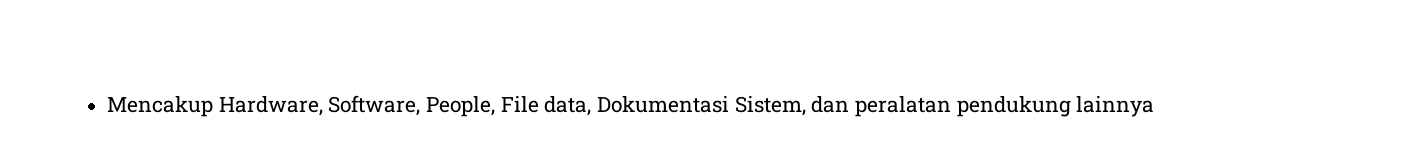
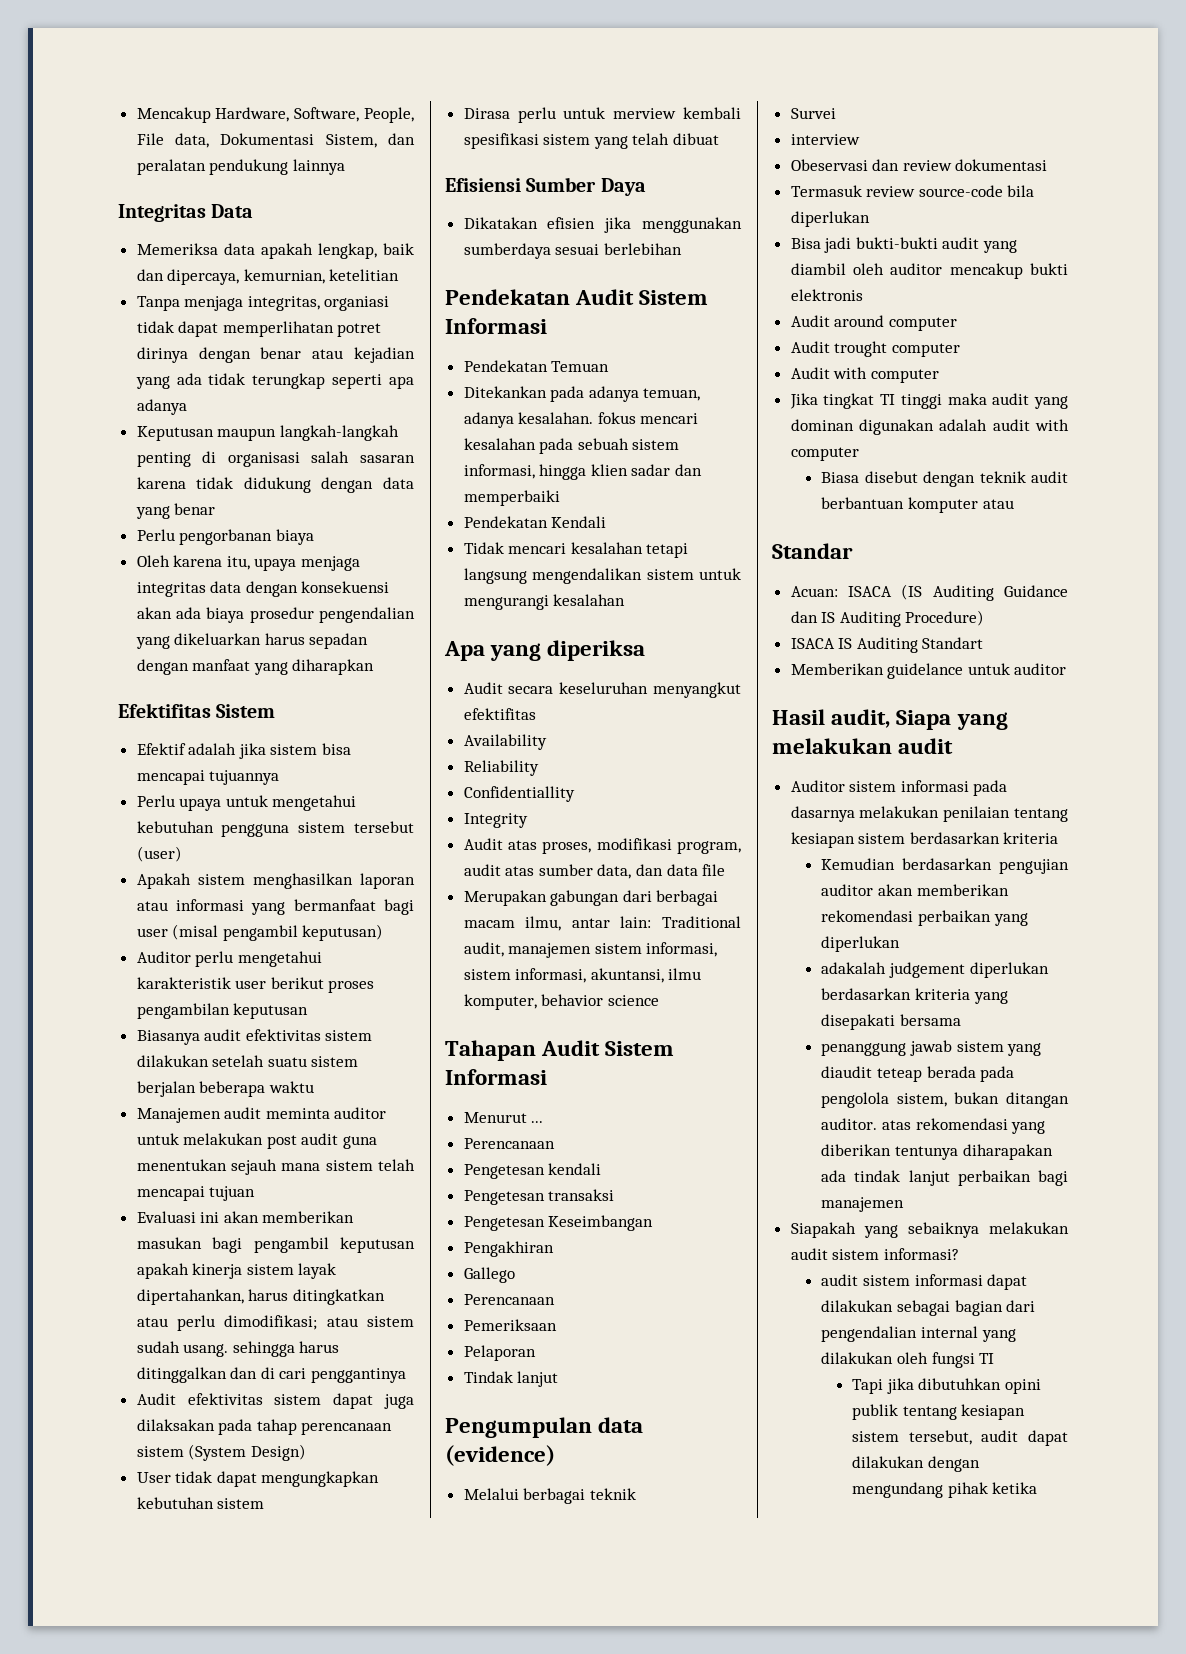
+ Integritas Data
+ Memeriksa data apakah lengkap, baik dan dipercaya, kemurnian, ketelitian
+ Tanpa menjaga integritas, organiasi tidak dapat memperlihatan potret dirinya dengan benar atau kejadian yang ada tidak terungkap seperti apa adanya
+ Keputusan maupun langkah-langkah penting di organisasi salah sasaran karena tidak didukung dengan data yang benar
+ Perlu pengorbanan biaya
+ Oleh karena itu, upaya menjaga integritas data dengan konsekuensi akan ada biaya prosedur pengendalian yang dikeluarkan harus sepadan dengan manfaat yang diharapkan
+ Efektifitas Sistem
+ Efektif adalah jika sistem bisa mencapai tujuannya
+ Perlu upaya untuk mengetahui kebutuhan pengguna sistem tersebut (user)
+ Apakah sistem menghasilkan laporan atau informasi yang bermanfaat bagi user (misal pengambil keputusan)
+ Auditor perlu mengetahui karakteristik user berikut proses pengambilan keputusan
+ Biasanya audit efektivitas sistem dilakukan setelah suatu sistem berjalan beberapa waktu
+ Manajemen audit meminta auditor untuk melakukan post audit guna menentukan sejauh mana sistem telah mencapai tujuan
+ Evaluasi ini akan memberikan masukan bagi pengambil keputusan apakah kinerja sistem layak dipertahankan, harus ditingkatkan atau perlu dimodifikasi; atau sistem sudah usang. sehingga harus ditinggalkan dan di cari penggantinya
+ Audit efektivitas sistem dapat juga dilaksakan pada tahap perencanaan sistem (System Design)
+ User tidak dapat mengungkapkan kebutuhan sistem
+ Dirasa perlu untuk merview kembali spesifikasi sistem yang telah dibuat
+ Efisiensi Sumber Daya
+ Dikatakan efisien jika menggunakan sumberdaya sesuai berlebihan
+ Pendekatan Audit Sistem Informasi
+ Pendekatan Temuan
+ Ditekankan pada adanya temuan, adanya kesalahan. fokus mencari kesalahan pada sebuah sistem informasi, hingga klien sadar dan memperbaiki
+ Pendekatan Kendali
+ Tidak mencari kesalahan tetapi langsung mengendalikan sistem untuk mengurangi kesalahan
+ Apa yang diperiksa
+ Audit secara keseluruhan menyangkut efektifitas
+ Availability
+ Reliability
+ Confidentiallity
+ Integrity
+ Audit atas proses, modifikasi program, audit atas sumber data, dan data file
+ Merupakan gabungan dari berbagai macam ilmu, antar lain: Traditional audit, manajemen sistem informasi, sistem informasi, akuntansi, ilmu komputer, behavior science
+ Tahapan Audit Sistem Informasi
+ Menurut ...
+ Perencanaan
+ Pengetesan kendali
+ Pengetesan transaksi
+ Pengetesan Keseimbangan
+ Pengakhiran
+ Gallego
+ Perencanaan
+ Pemeriksaan
+ Pelaporan
+ Tindak lanjut
+ Pengumpulan data (evidence)
+ Melalui berbagai teknik
+ Survei
+ interview
+ Obeservasi dan review dokumentasi
+ Termasuk review source-code bila diperlukan
+ Bisa jadi bukti-bukti audit yang diambil oleh auditor mencakup bukti elektronis
+ Audit around computer
+ Audit trought computer
+ Audit with computer
+ Jika tingkat TI tinggi maka audit yang dominan digunakan adalah audit with computer
+ Biasa disebut dengan teknik audit berbantuan komputer atau
+ Standar
+ Acuan: ISACA (IS Auditing Guidance dan IS Auditing Procedure)
+ ISACA IS Auditing Standart
+ Memberikan guidelance untuk auditor
+ Hasil audit, Siapa yang melakukan audit
+ Auditor sistem informasi pada dasarnya melakukan penilaian tentang kesiapan sistem berdasarkan kriteria
+ Kemudian berdasarkan pengujian auditor akan memberikan rekomendasi perbaikan yang diperlukan
+ adakalah judgement diperlukan berdasarkan kriteria yang disepakati bersama
+ penanggung jawab sistem yang diaudit teteap berada pada pengolola sistem, bukan ditangan auditor. atas rekomendasi yang diberikan tentunya diharapakan ada tindak lanjut perbaikan bagi manajemen
+ Siapakah yang sebaiknya melakukan audit sistem informasi?
+ audit sistem informasi dapat dilakukan sebagai bagian dari pengendalian internal yang dilakukan oleh fungsi TI
+ Tapi jika dibutuhkan opini publik tentang kesiapan sistem tersebut, audit dapat dilakukan dengan mengundang pihak ketika

